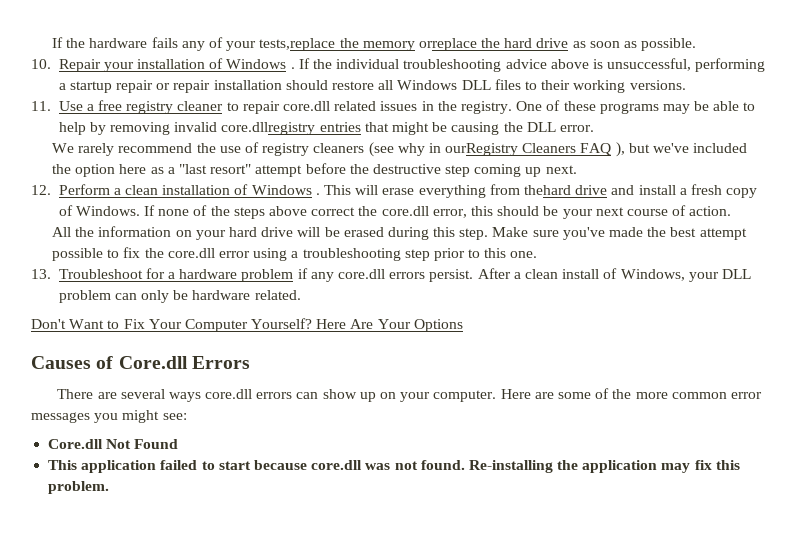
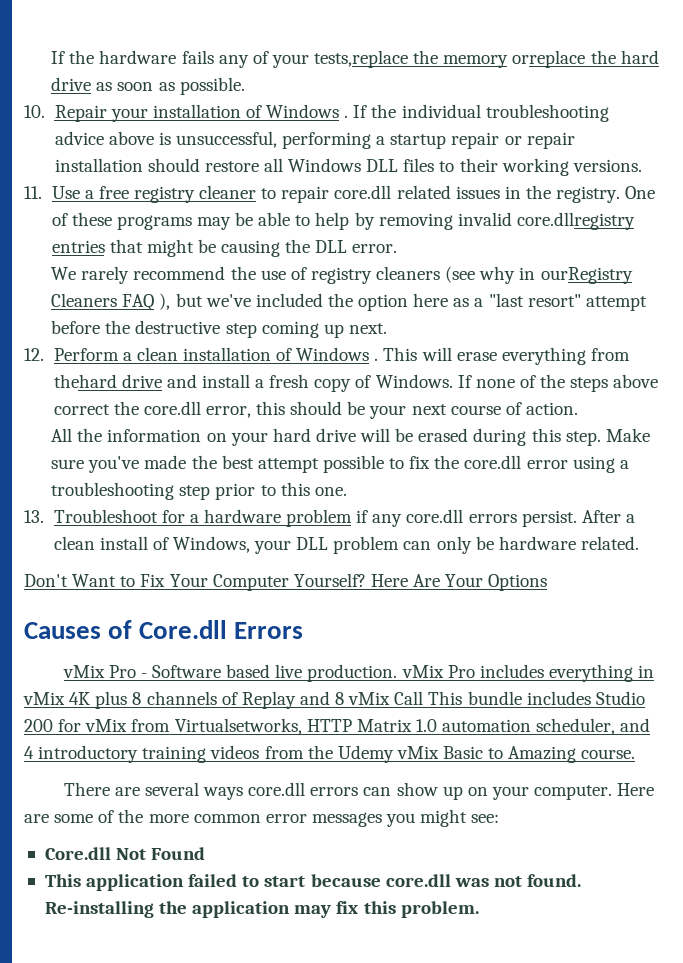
+ vMix Pro - Software based live production. vMix Pro includes everything in vMix 4K plus 8 channels of Replay and 8 vMix Call This bundle includes Studio 200 for vMix from Virtualsetworks, HTTP Matrix 1.0 automation scheduler, and 4 introductory training videos from the Udemy vMix Basic to Amazing course.

